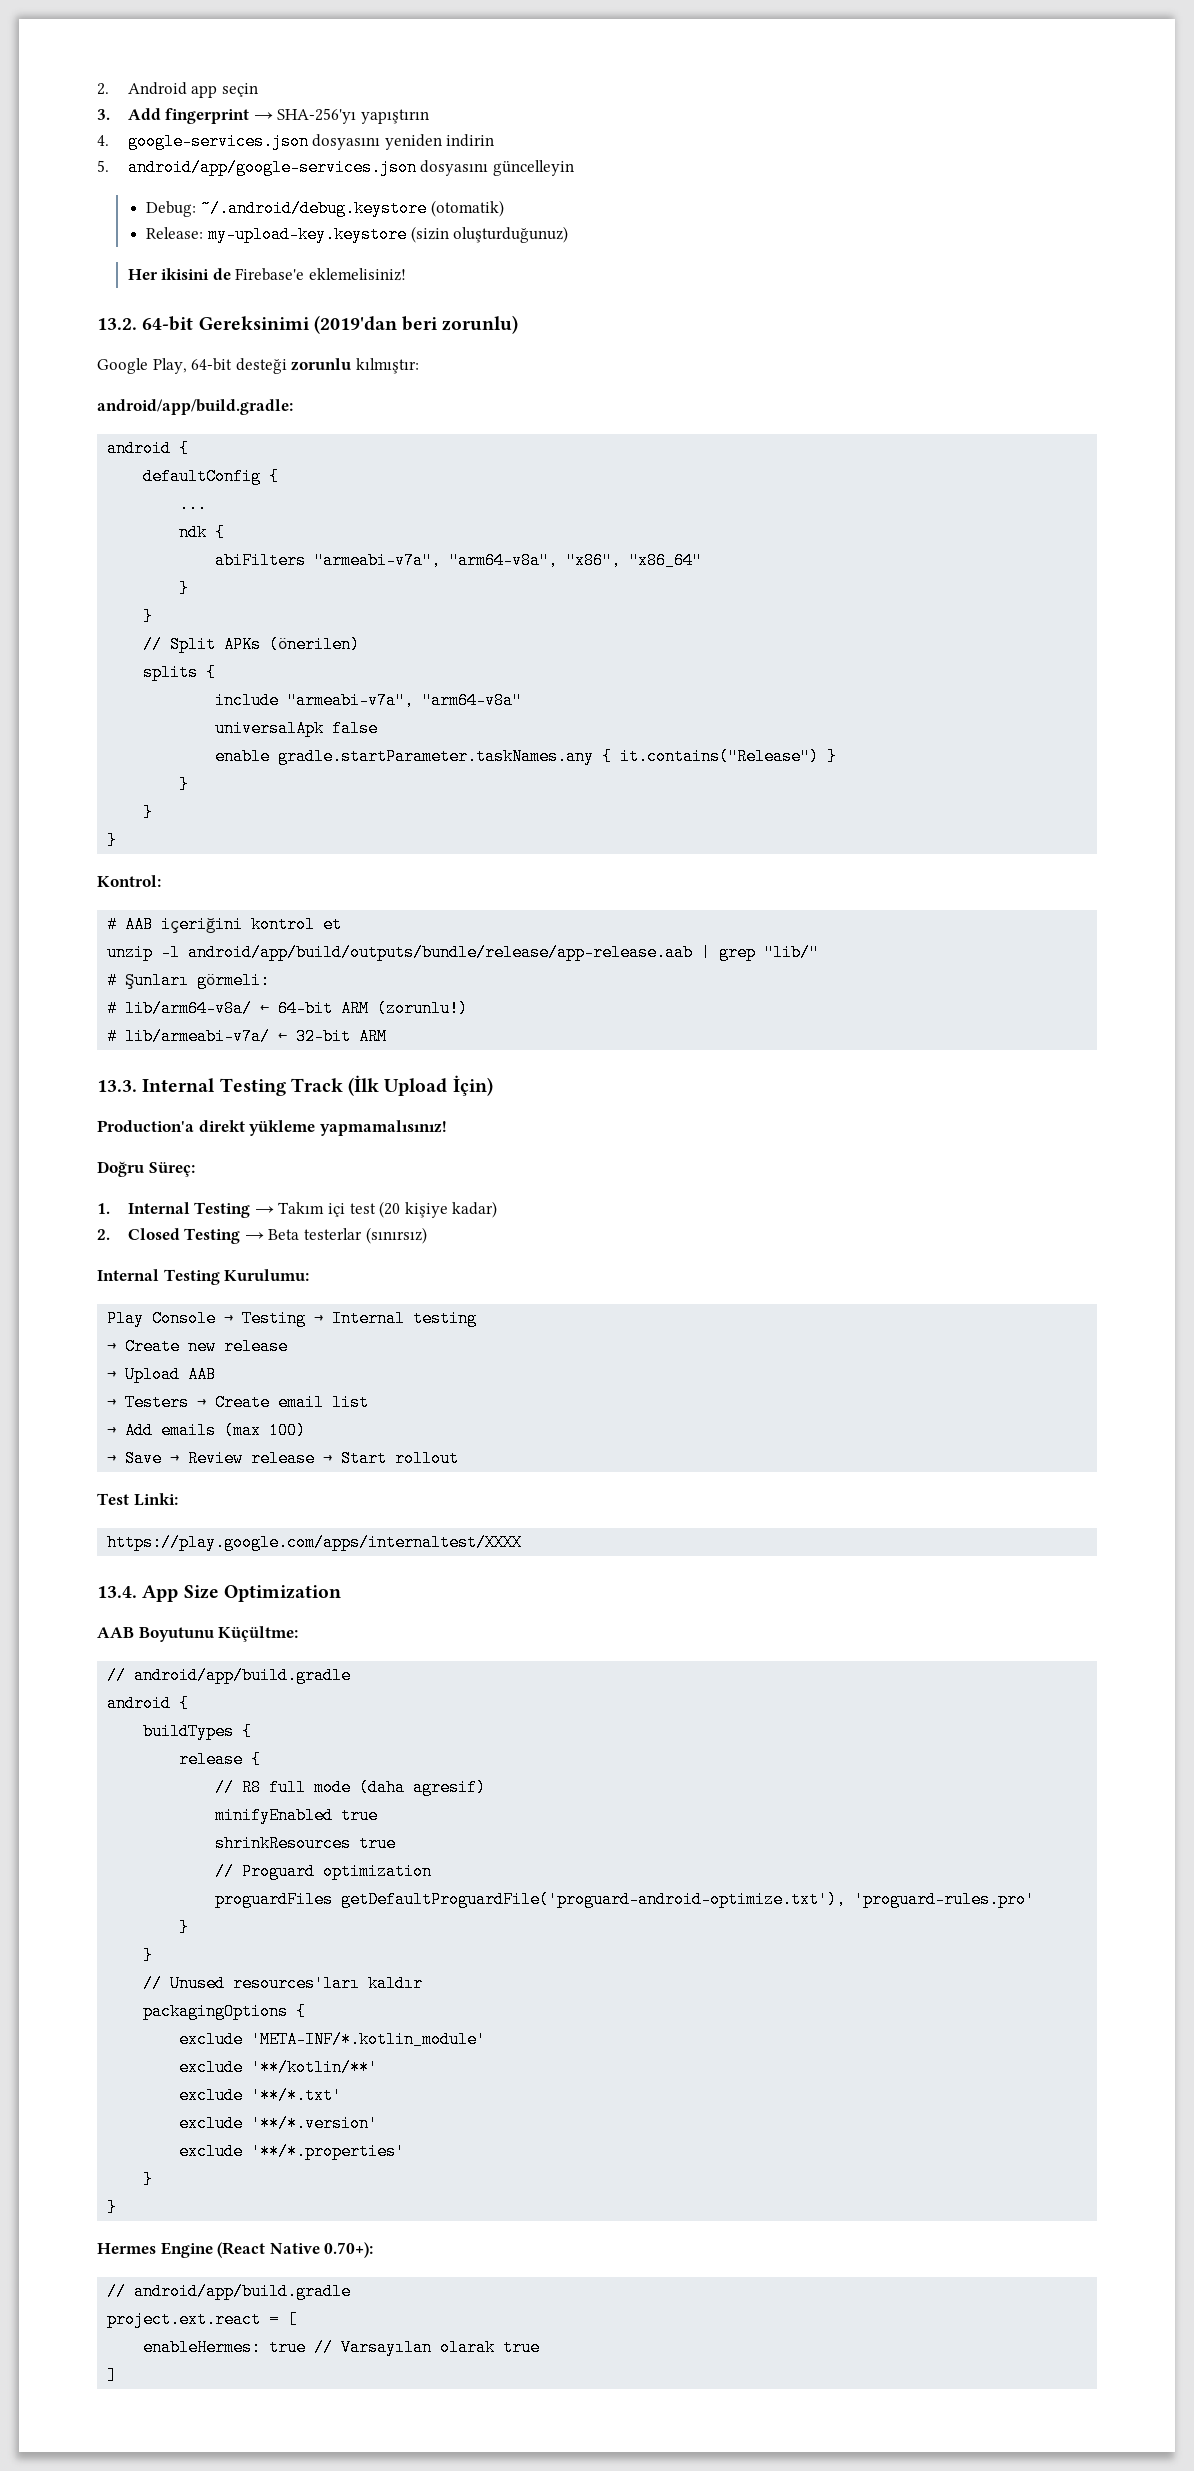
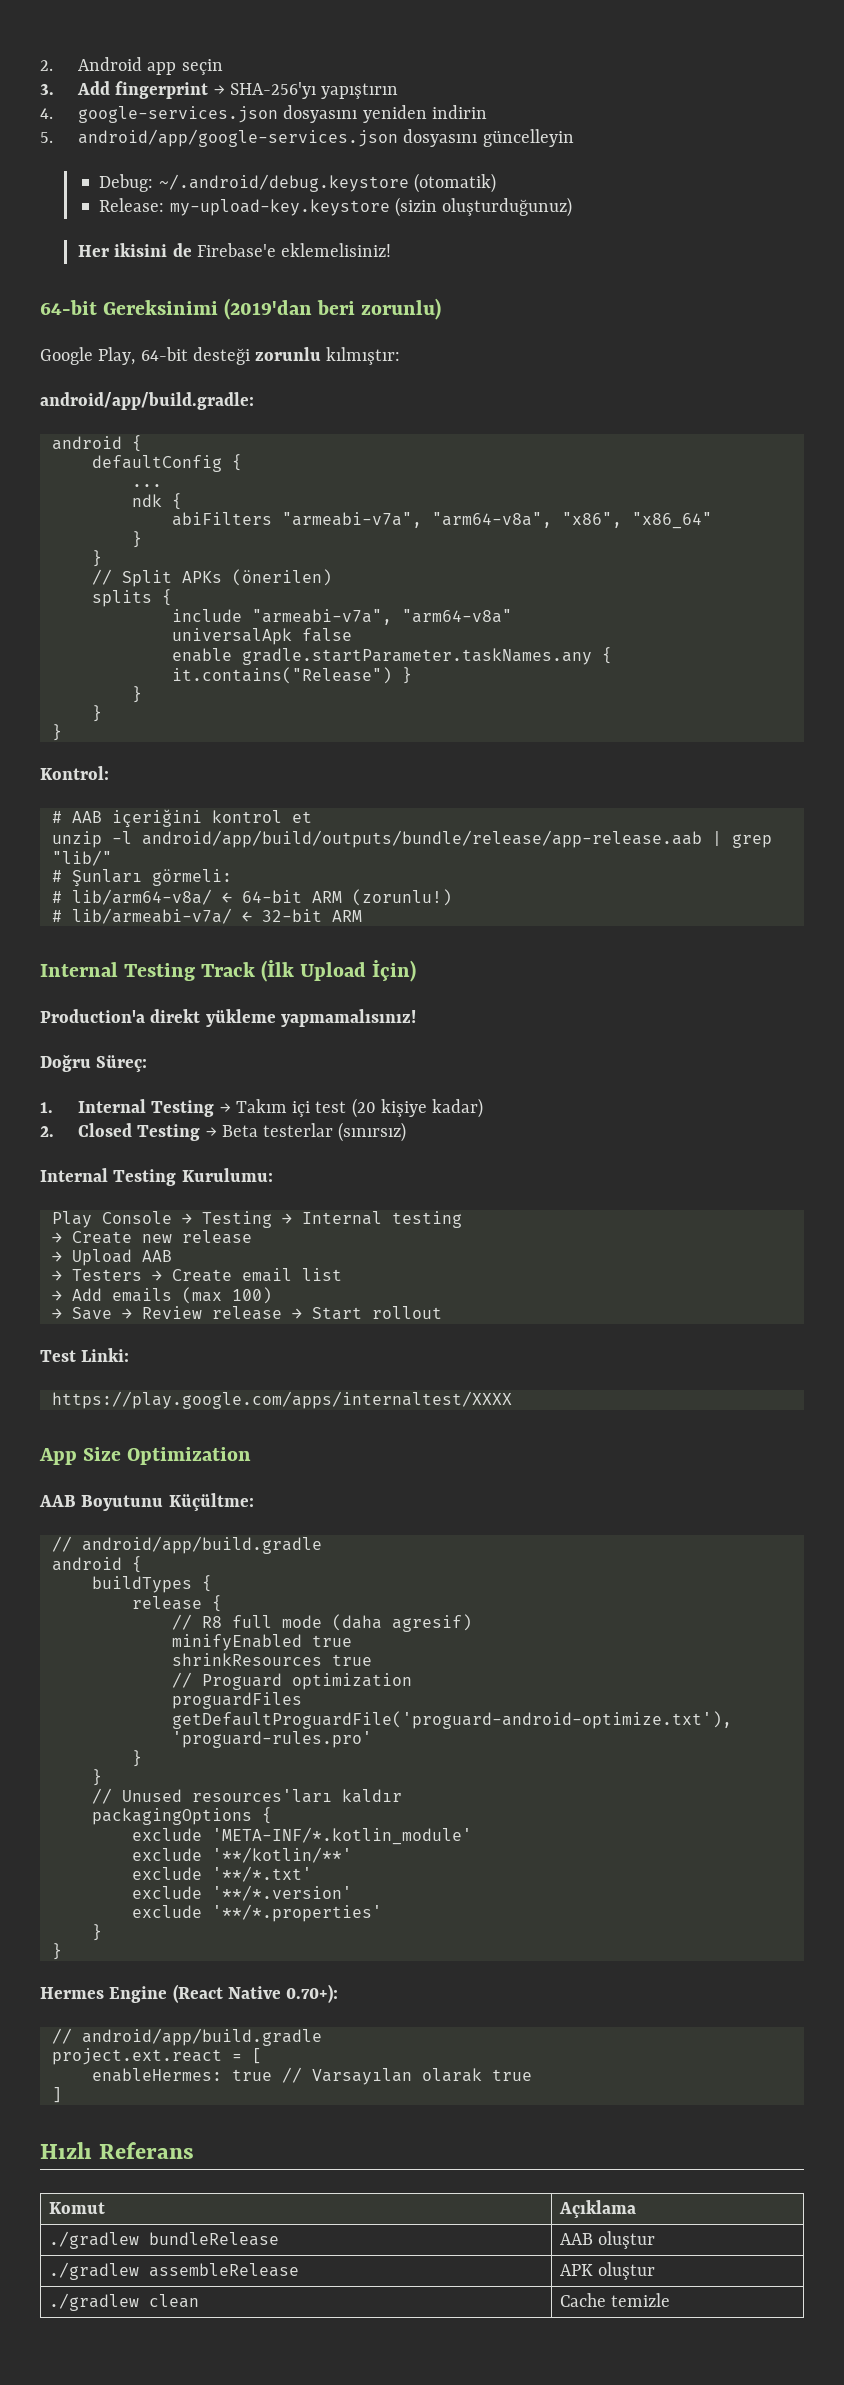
- 13.2. 64-bit Gereksinimi (2019'dan beri zorunlu)
+ 64-bit Gereksinimi (2019'dan beri zorunlu)
- 13.3. Internal Testing Track (İlk Upload İçin)
+ Internal Testing Track (İlk Upload İçin)
- 13.4. App Size Optimization
+ App Size Optimization
+ Hızlı Referans
+ Komut | Açıklama
+ ./gradlew bundleRelease | AAB oluştur
+ ./gradlew assembleRelease | APK oluştur
+ ./gradlew clean | Cache temizle

